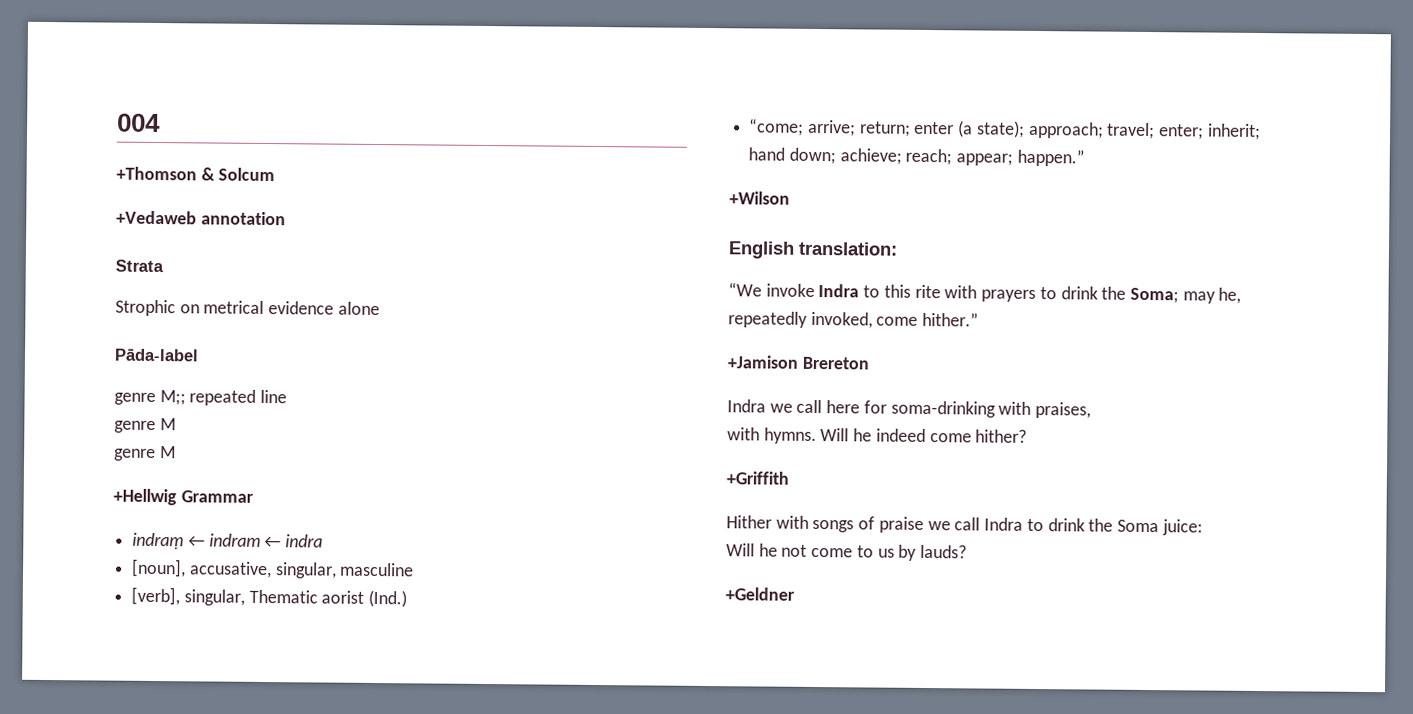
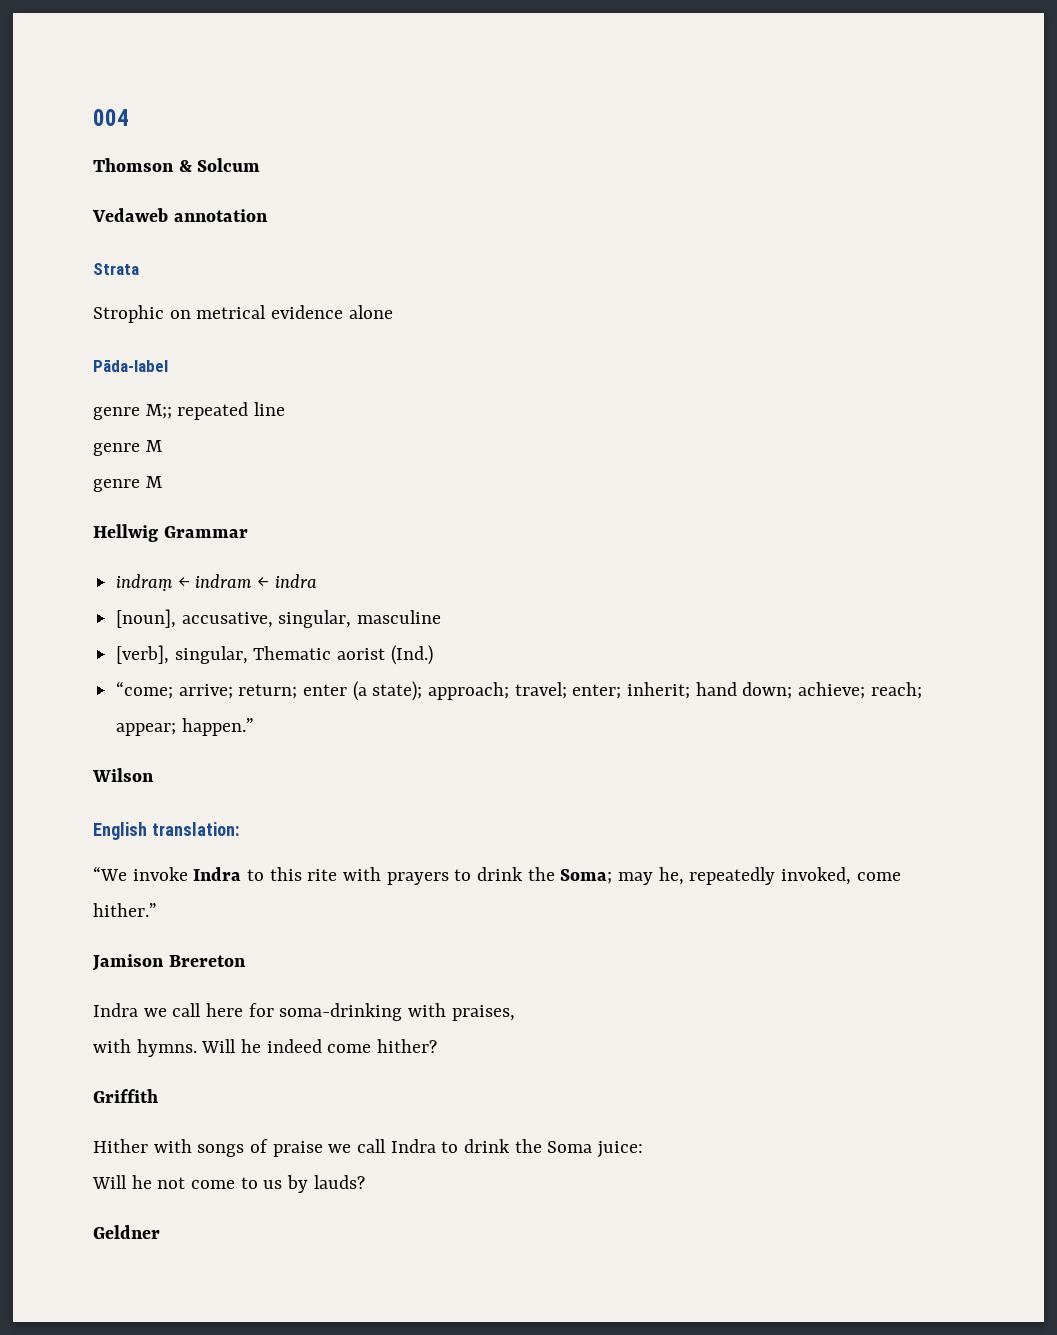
- +Thomson & Solcum
+ Thomson & Solcum
- +Vedaweb annotation
+ Vedaweb annotation
- +Hellwig Grammar
+ Hellwig Grammar
- +Wilson
+ Wilson
- +Jamison Brereton
+ Jamison Brereton
- +Griffith
+ Griffith
- +Geldner
+ Geldner

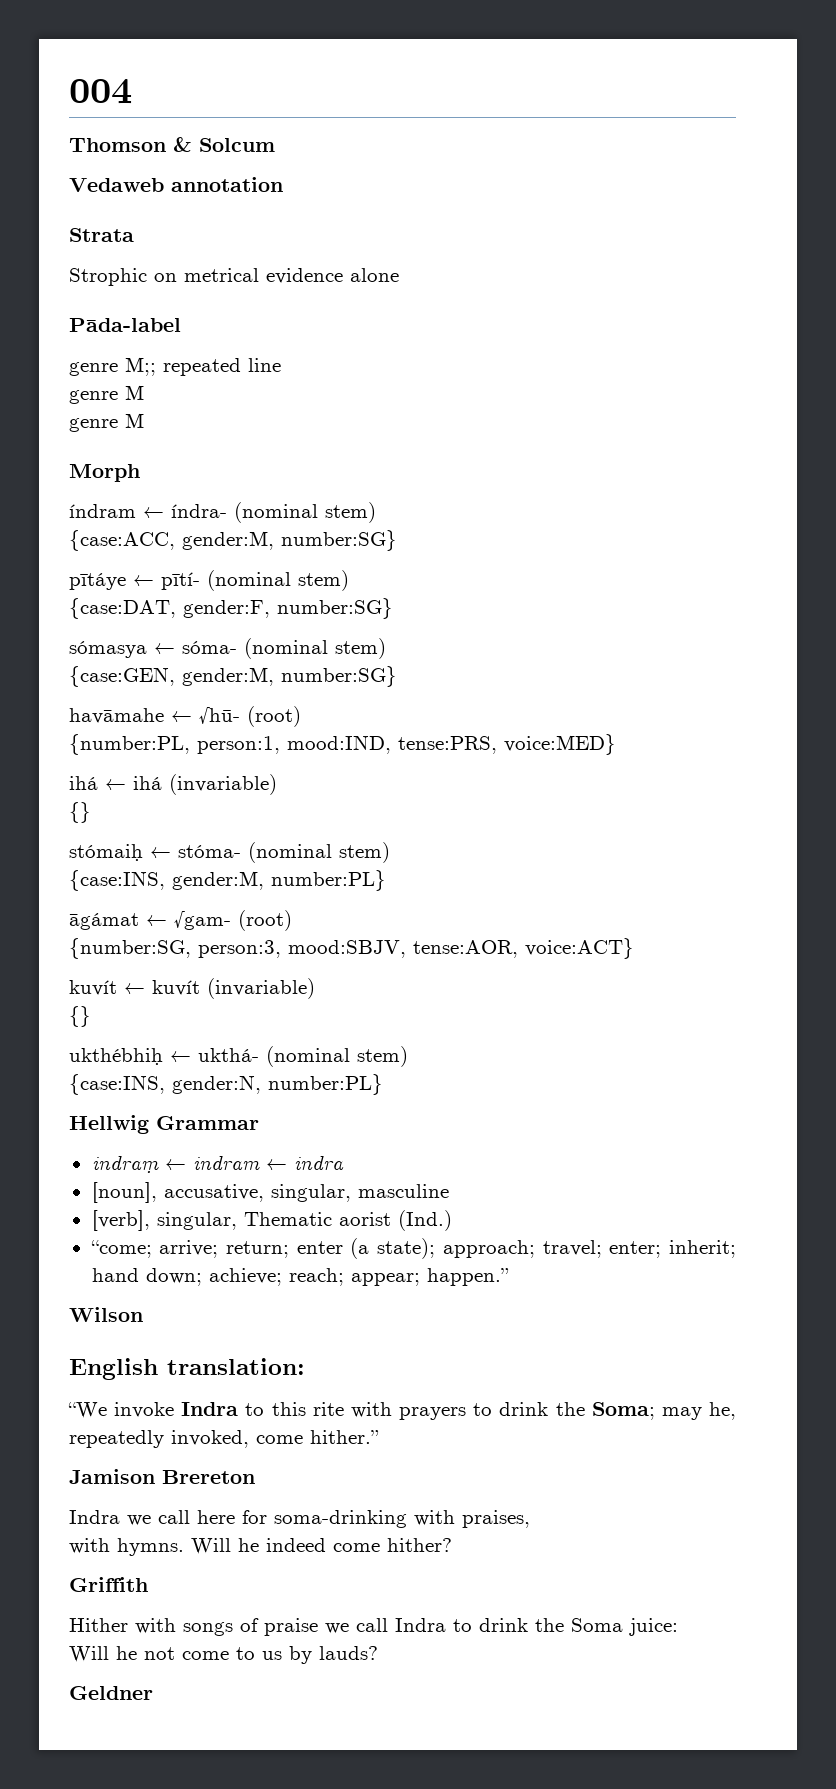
+ Morph
+ índram ← índra- (nominal stem)
+ {case:ACC, gender:M, number:SG}
+ pītáye ← pītí- (nominal stem)
+ {case:DAT, gender:F, number:SG}
+ sómasya ← sóma- (nominal stem)
+ {case:GEN, gender:M, number:SG}
+ havāmahe ← √hū- (root)
+ {number:PL, person:1, mood:IND, tense:PRS, voice:MED}
+ ihá ← ihá (invariable)
+ {}
+ stómaiḥ ← stóma- (nominal stem)
+ {case:INS, gender:M, number:PL}
+ āgámat ← √gam- (root)
+ {number:SG, person:3, mood:SBJV, tense:AOR, voice:ACT}
+ kuvít ← kuvít (invariable)
+ {}
+ ukthébhiḥ ← ukthá- (nominal stem)
+ {case:INS, gender:N, number:PL}

